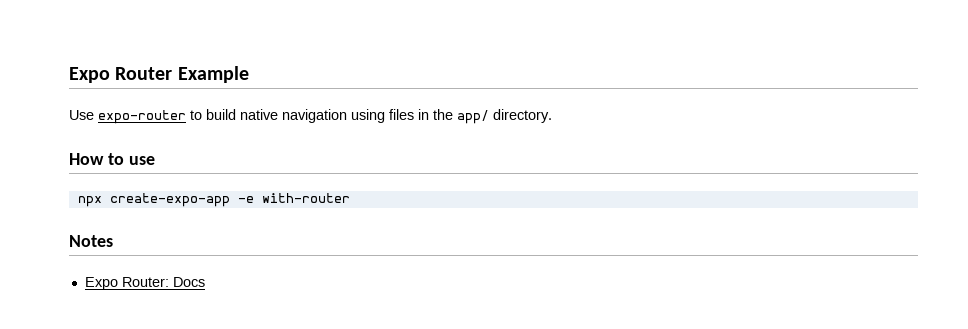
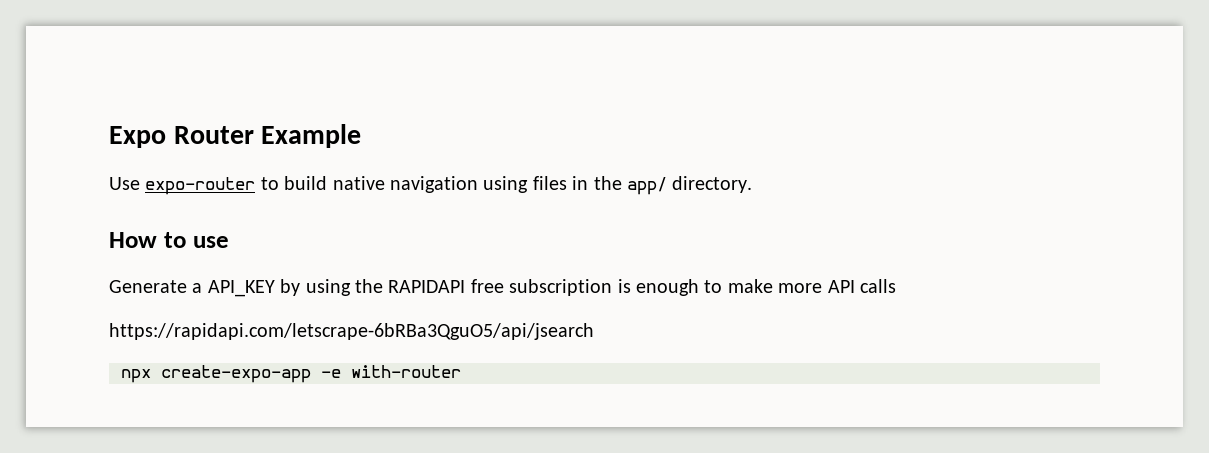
+ Generate a API_KEY by using the RAPIDAPI free subscription is enough to make more API calls
+ https://rapidapi.com/letscrape-6bRBa3QguO5/api/jsearch
- Notes
- Expo Router: Docs

